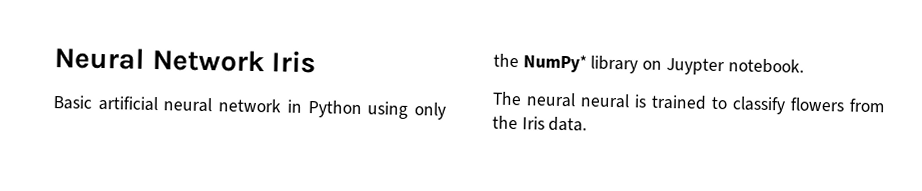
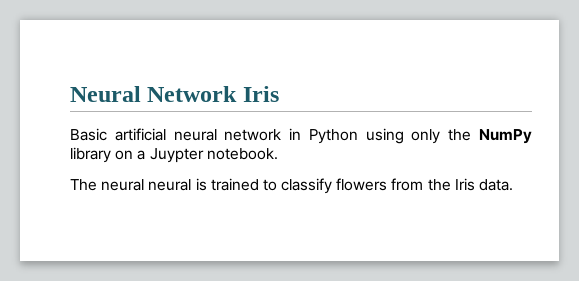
- Basic artificial neural network in Python using only the NumPy* library on Juypter notebook.
+ Basic artificial neural network in Python using only the NumPy library on a Juypter notebook.

